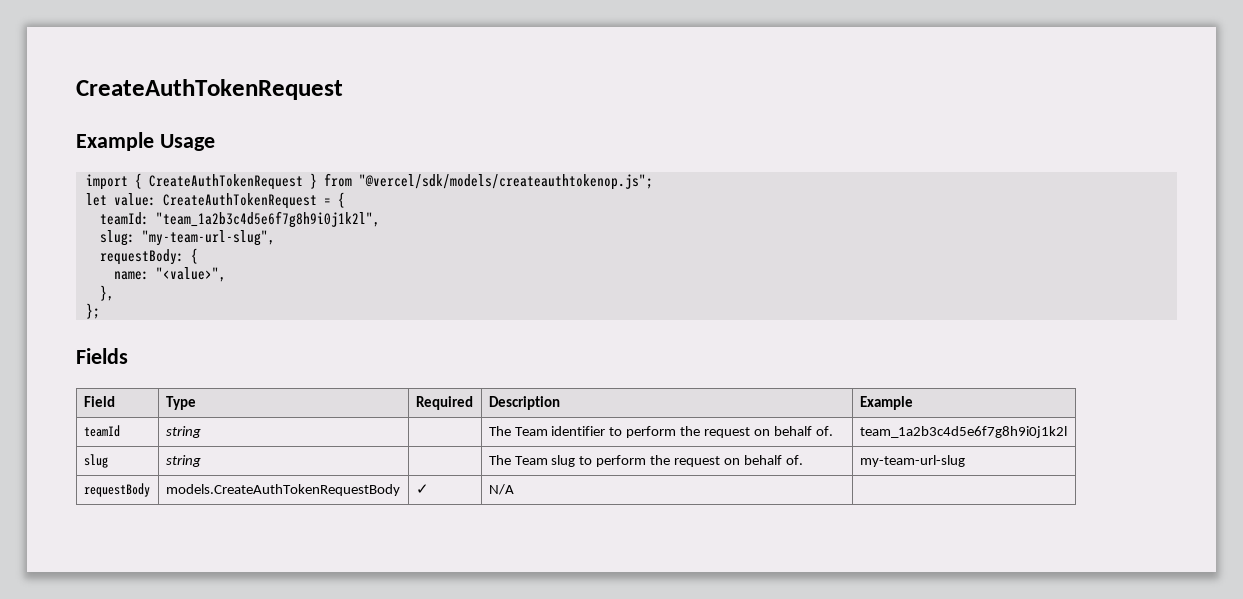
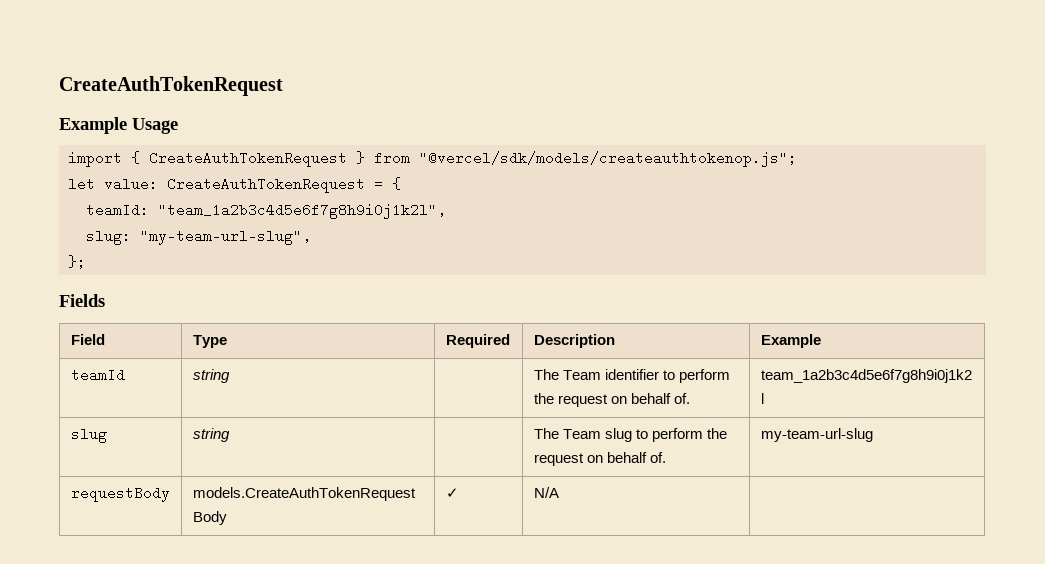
- requestBody: {
- name: "<value>",
- },

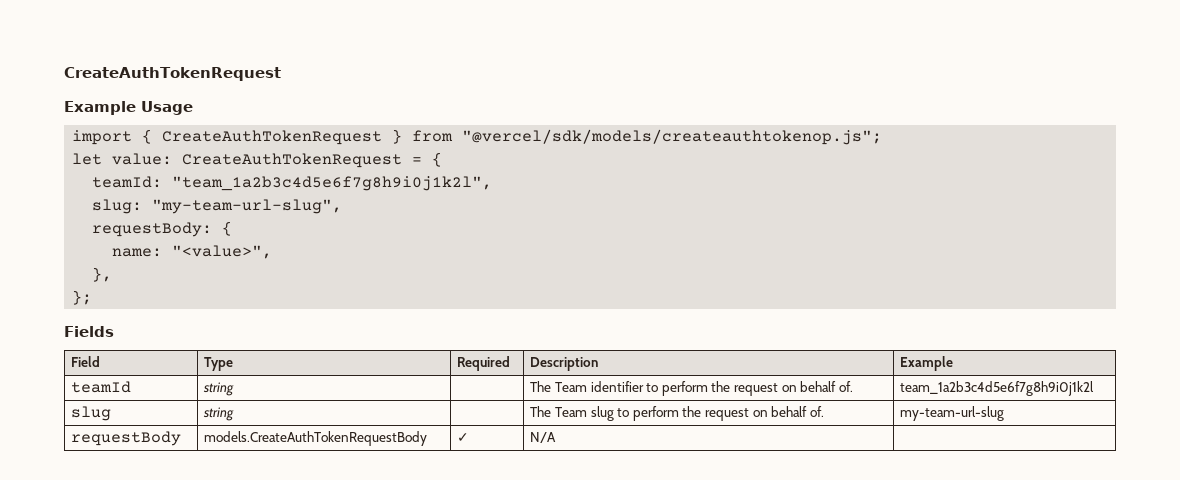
+ requestBody: {
+ name: "<value>",
+ },

